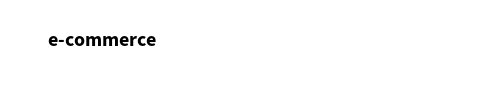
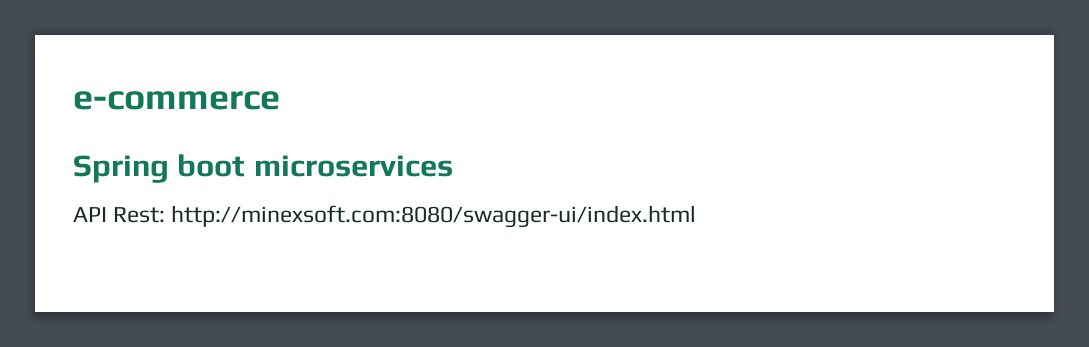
+ Spring boot microservices
+ API Rest: http://minexsoft.com:8080/swagger-ui/index.html

